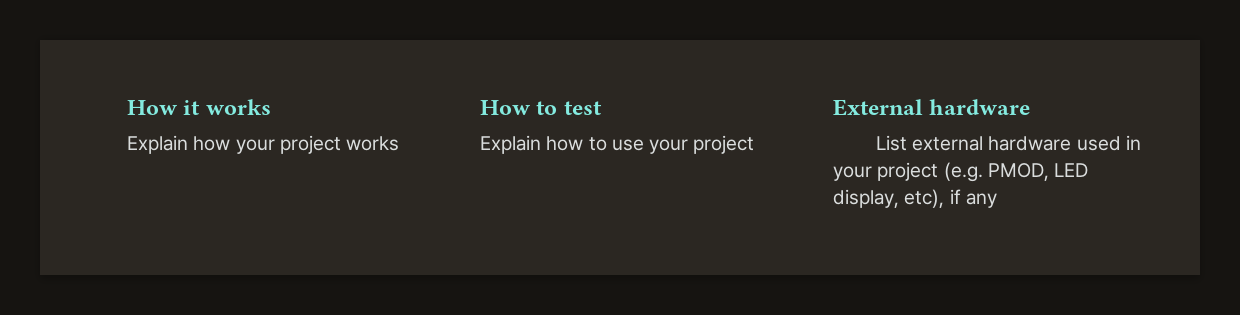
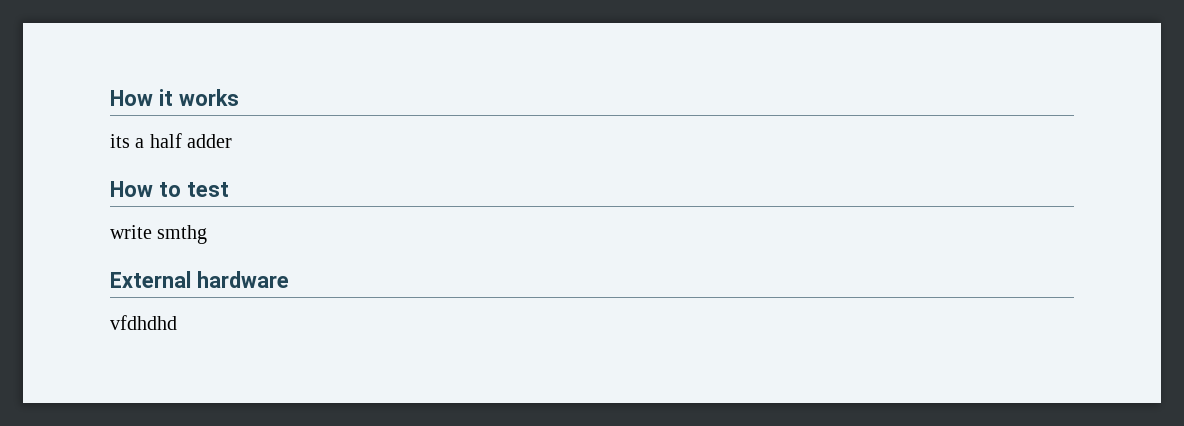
- Explain how your project works
+ its a half adder
  How to test
- Explain how to use your project
+ write smthg
  External hardware
- List external hardware used in your project (e.g. PMOD, LED display, etc), if any
+ vfdhdhd

